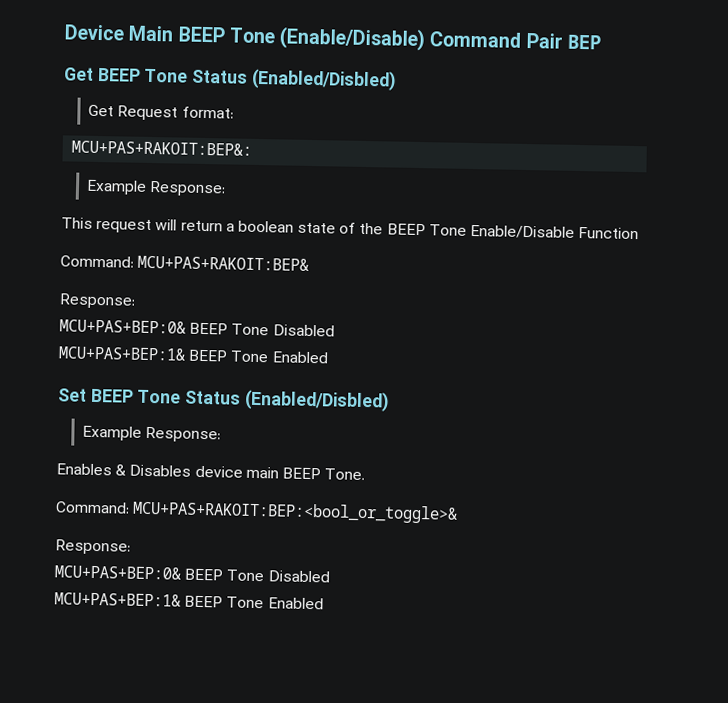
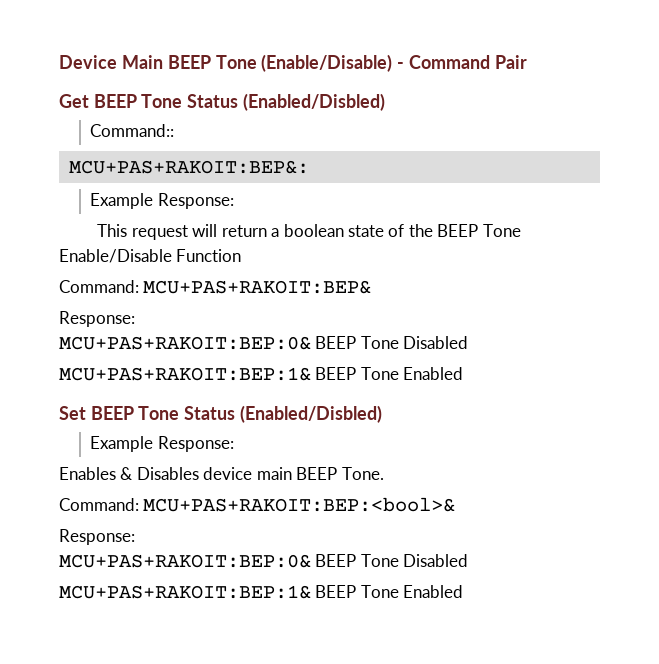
- Device Main BEEP Tone (Enable/Disable) Command Pair BEP
+ Device Main BEEP Tone (Enable/Disable) - Command Pair
- Get Request format:
+ Command::
  Command: MCU+PAS+RAKOIT:BEP&
  Response:
- MCU+PAS+BEP:0& BEEP Tone Disabled
- MCU+PAS+BEP:1& BEEP Tone Enabled
+ MCU+PAS+RAKOIT:BEP:0& BEEP Tone Disabled
+ MCU+PAS+RAKOIT:BEP:1& BEEP Tone Enabled
- Command: MCU+PAS+RAKOIT:BEP:<bool_or_toggle>&
+ Command: MCU+PAS+RAKOIT:BEP:<bool>&
  Response:
- MCU+PAS+BEP:0& BEEP Tone Disabled
- MCU+PAS+BEP:1& BEEP Tone Enabled
+ MCU+PAS+RAKOIT:BEP:0& BEEP Tone Disabled
+ MCU+PAS+RAKOIT:BEP:1& BEEP Tone Enabled

